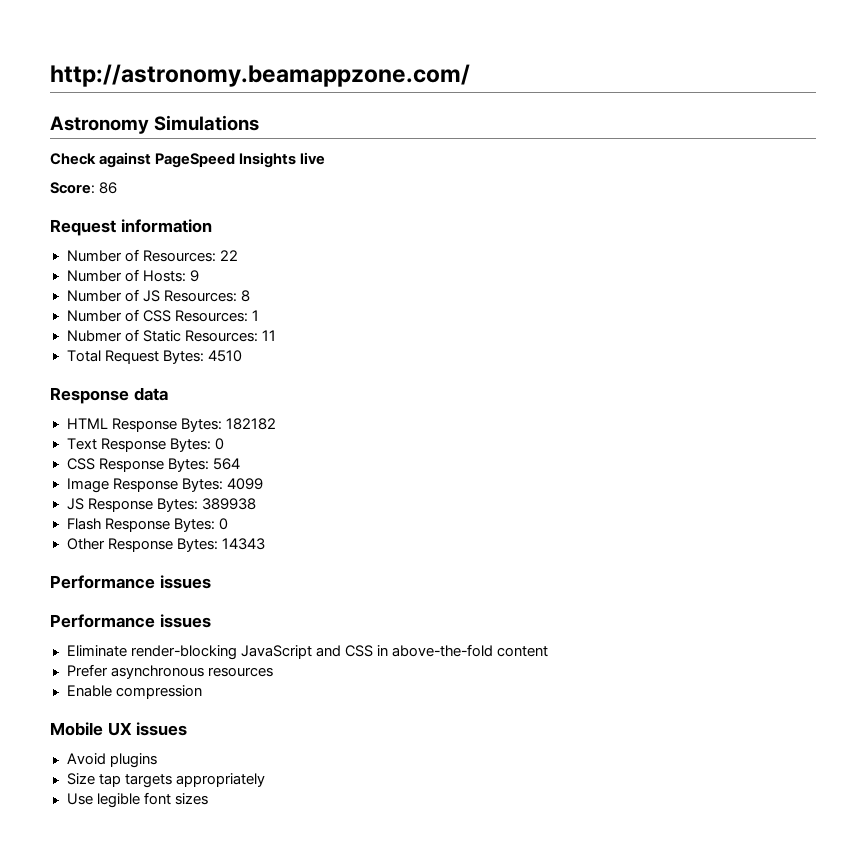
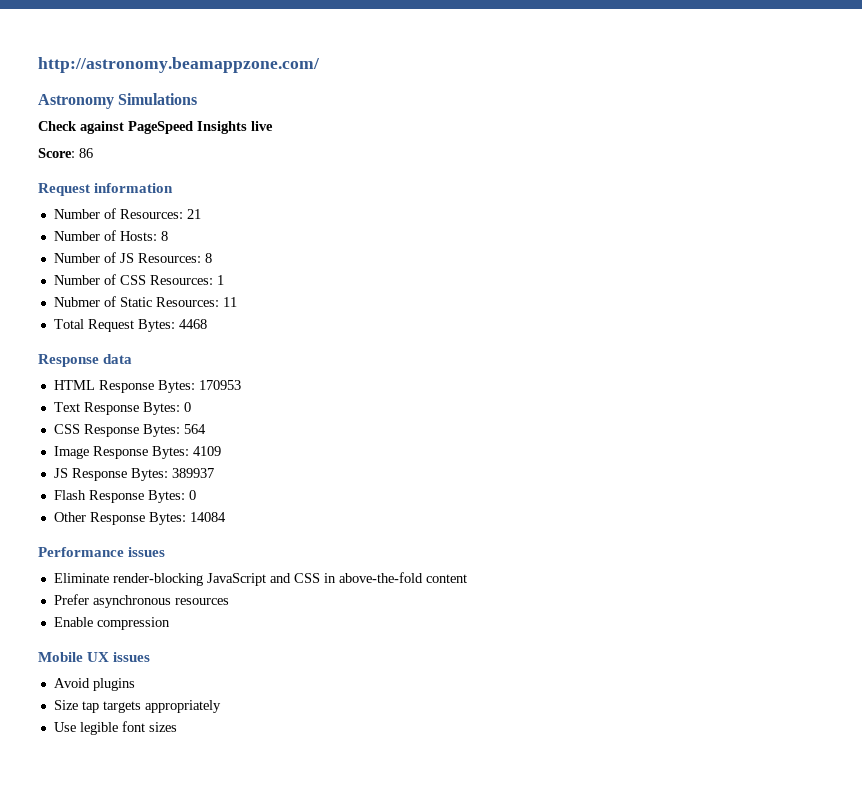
- Number of Resources: 22
+ Number of Resources: 21
- Number of Hosts: 9
+ Number of Hosts: 8
- Total Request Bytes: 4510
+ Total Request Bytes: 4468
- HTML Response Bytes: 182182
+ HTML Response Bytes: 170953
- Image Response Bytes: 4099
+ Image Response Bytes: 4109
- JS Response Bytes: 389938
+ JS Response Bytes: 389937
- Other Response Bytes: 14343
- Performance issues
+ Other Response Bytes: 14084

